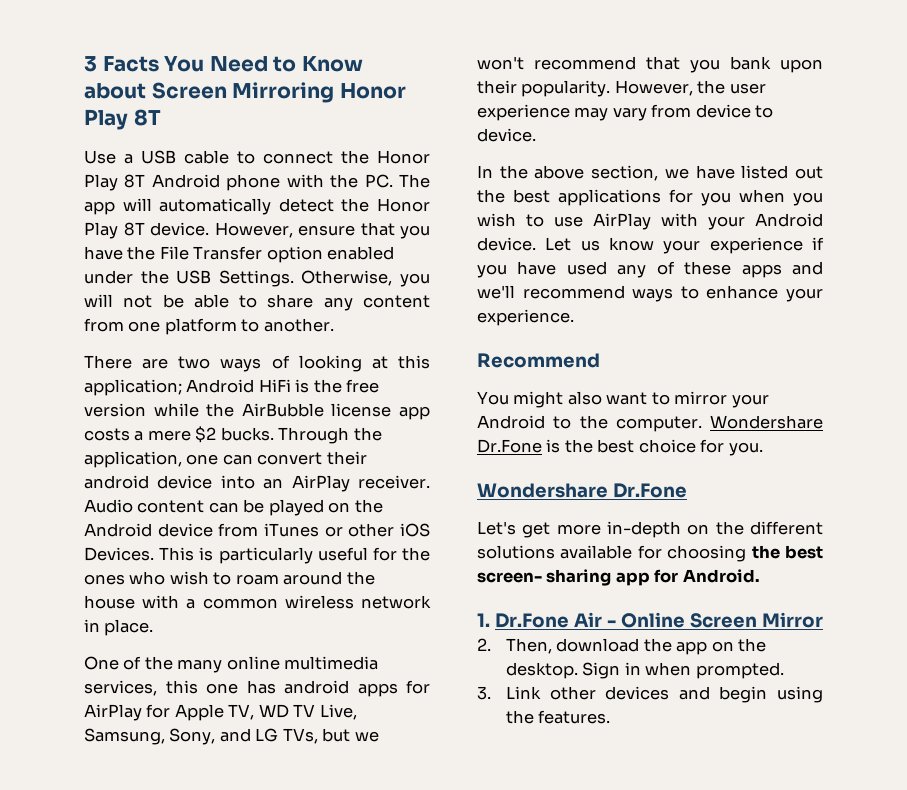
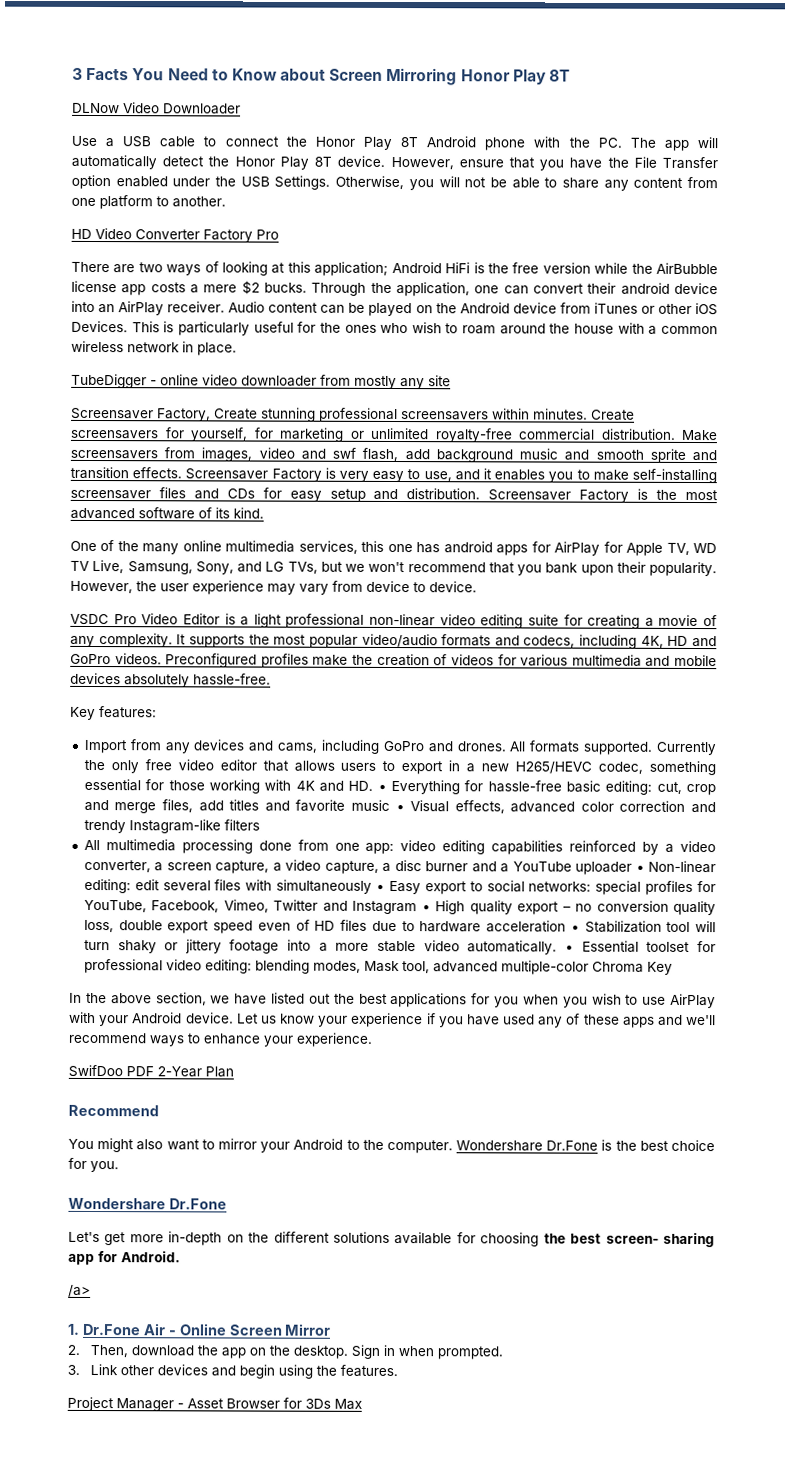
+ DLNow Video Downloader
+ HD Video Converter Factory Pro
+ TubeDigger - online video downloader from mostly any site
+ Screensaver Factory, Create stunning professional screensavers within minutes. Create screensavers for yourself, for marketing or unlimited royalty-free commercial distribution. Make screensavers from images, video and swf flash, add background music and smooth sprite and transition effects. Screensaver Factory is very easy to use, and it enables you to make self-installing screensaver files and CDs for easy setup and distribution. Screensaver Factory is the most advanced software of its kind.
+ VSDC Pro Video Editor is a light professional non-linear video editing suite for creating a movie of any complexity. It supports the most popular video/audio formats and codecs, including 4K, HD and GoPro videos. Preconfigured profiles make the creation of videos for various multimedia and mobile devices absolutely hassle-free.
+ Key features:
+ Import from any devices and cams, including GoPro and drones. All formats supported. Сurrently the only free video editor that allows users to export in a new H265/HEVC codec, something essential for those working with 4K and HD. • Everything for hassle-free basic editing: cut, crop and merge files, add titles and favorite music • Visual effects, advanced color correction and trendy Instagram-like filters
+ All multimedia processing done from one app: video editing capabilities reinforced by a video converter, a screen capture, a video capture, a disc burner and a YouTube uploader • Non-linear editing: edit several files with simultaneously • Easy export to social networks: special profiles for YouTube, Facebook, Vimeo, Twitter and Instagram • High quality export – no conversion quality loss, double export speed even of HD files due to hardware acceleration • Stabilization tool will turn shaky or jittery footage into a more stable video automatically. • Essential toolset for professional video editing: blending modes, Mask tool, advanced multiple-color Chroma Key
+ SwifDoo PDF 2-Year Plan
+ /a>
+ Project Manager - Asset Browser for 3Ds Max

